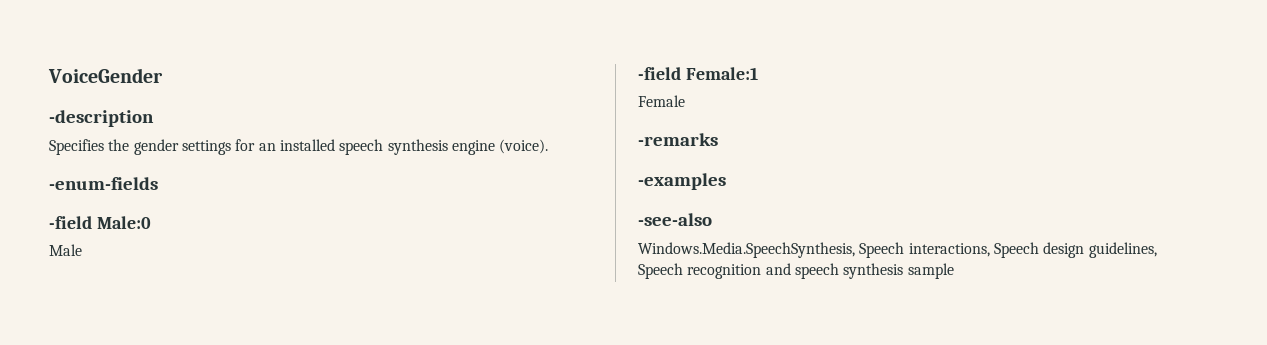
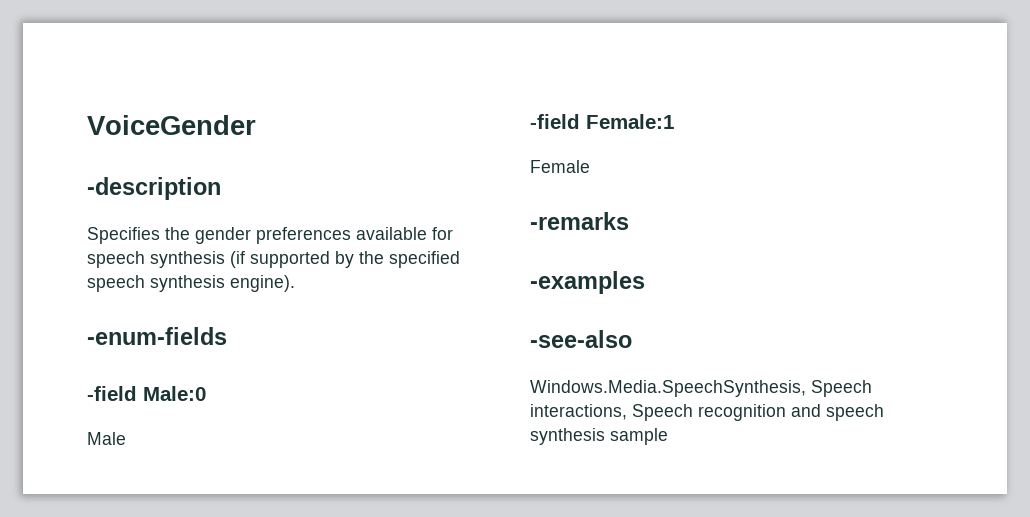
- Specifies the gender settings for an installed speech synthesis engine (voice).
+ Specifies the gender preferences available for speech synthesis (if supported by the specified speech synthesis engine).
- Windows.Media.SpeechSynthesis, Speech interactions, Speech design guidelines, Speech recognition and speech synthesis sample
+ Windows.Media.SpeechSynthesis, Speech interactions, Speech recognition and speech synthesis sample

